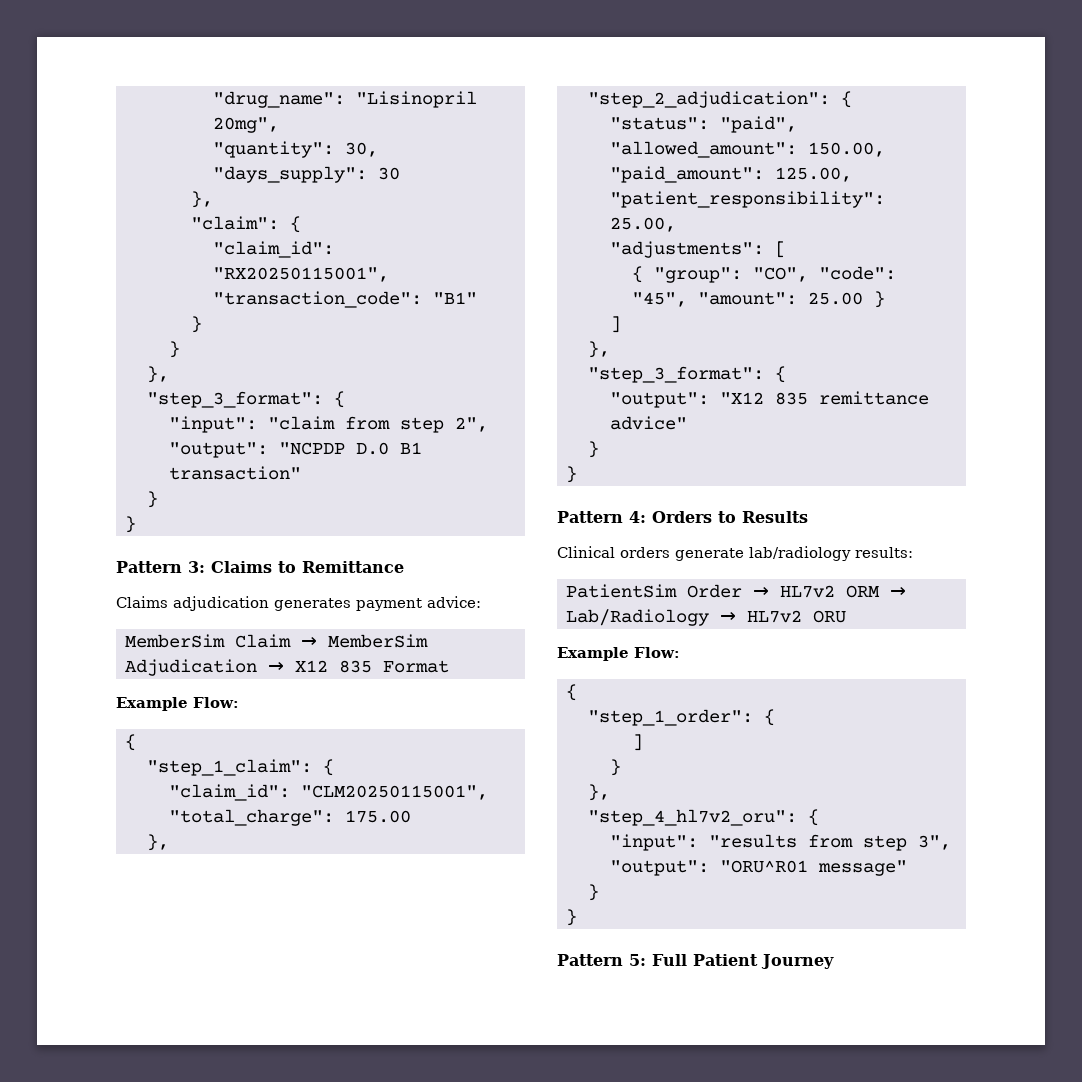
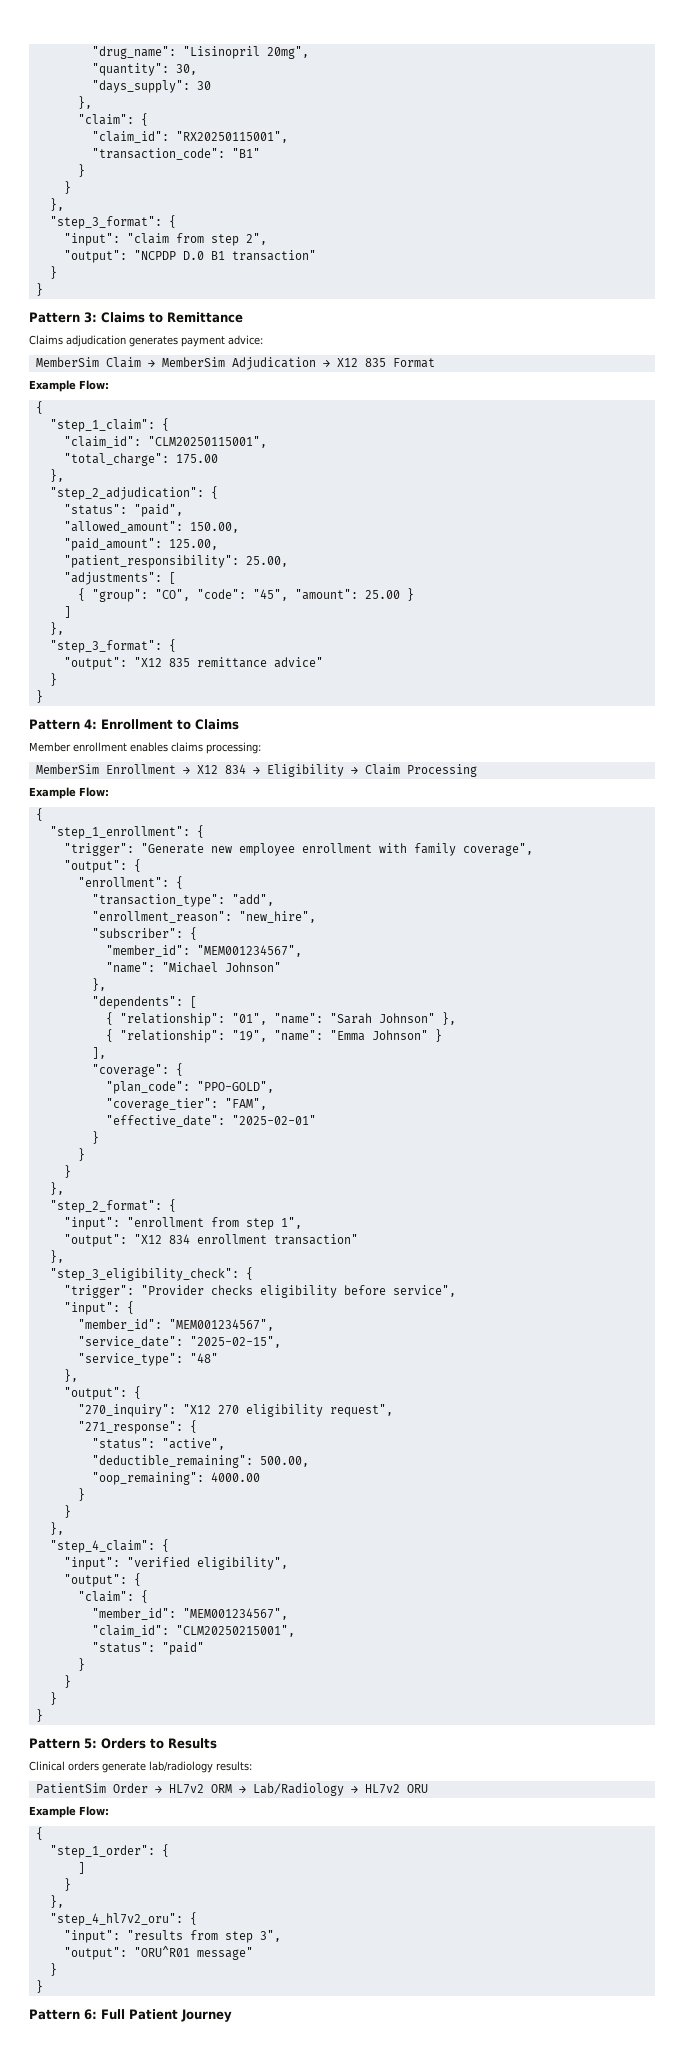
- Pattern 4: Orders to Results
+ Pattern 4: Enrollment to Claims
+ Member enrollment enables claims processing:
+ MemberSim Enrollment → X12 834 → Eligibility → Claim Processing
+ Example Flow:
+ {
+ "step_1_enrollment": {
+ "trigger": "Generate new employee enrollment with family coverage",
+ "output": {
+ "enrollment": {
+ "transaction_type": "add",
+ "enrollment_reason": "new_hire",
+ "subscriber": {
+ "member_id": "MEM001234567",
+ "name": "Michael Johnson"
+ },
+ "dependents": [
+ { "relationship": "01", "name": "Sarah Johnson" },
+ { "relationship": "19", "name": "Emma Johnson" }
+ ],
+ "coverage": {
+ "plan_code": "PPO-GOLD",
+ "coverage_tier": "FAM",
+ "effective_date": "2025-02-01"
+ }
+ }
+ }
+ },
+ "step_2_format": {
+ "input": "enrollment from step 1",
+ "output": "X12 834 enrollment transaction"
+ },
+ "step_3_eligibility_check": {
+ "trigger": "Provider checks eligibility before service",
+ "input": {
+ "member_id": "MEM001234567",
+ "service_date": "2025-02-15",
+ "service_type": "48"
+ },
+ "output": {
+ "270_inquiry": "X12 270 eligibility request",
+ "271_response": {
+ "status": "active",
+ "deductible_remaining": 500.00,
+ "oop_remaining": 4000.00
+ }
+ }
+ },
+ "step_4_claim": {
+ "input": "verified eligibility",
+ "output": {
+ "claim": {
+ "member_id": "MEM001234567",
+ "claim_id": "CLM20250215001",
+ "status": "paid"
+ }
+ }
+ }
+ }
+ Pattern 5: Orders to Results
- Pattern 5: Full Patient Journey
+ Pattern 6: Full Patient Journey

